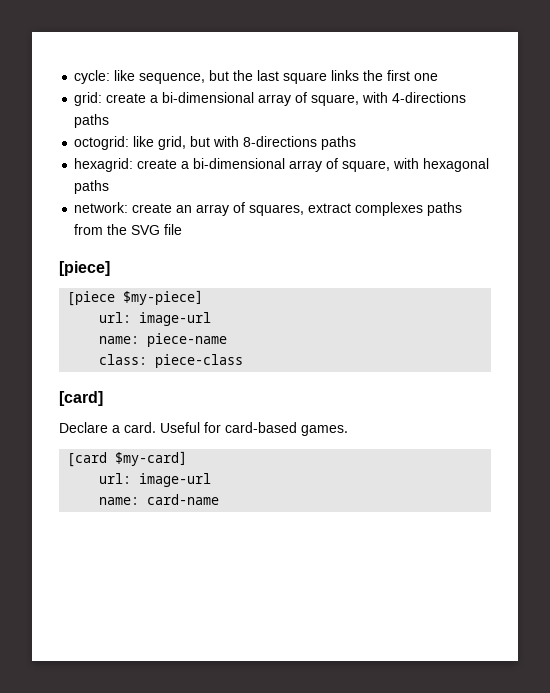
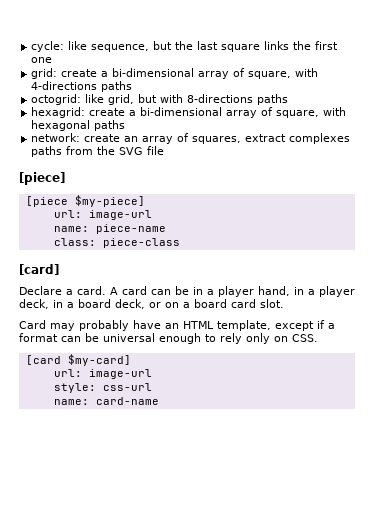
- Useful for card-based games.
+ A card can be in a player hand, in a player deck, in a board deck, or on a board card slot.
+ Card may probably have an HTML template, except if a format can be universal enough to rely only on CSS.
+ style: css-url

